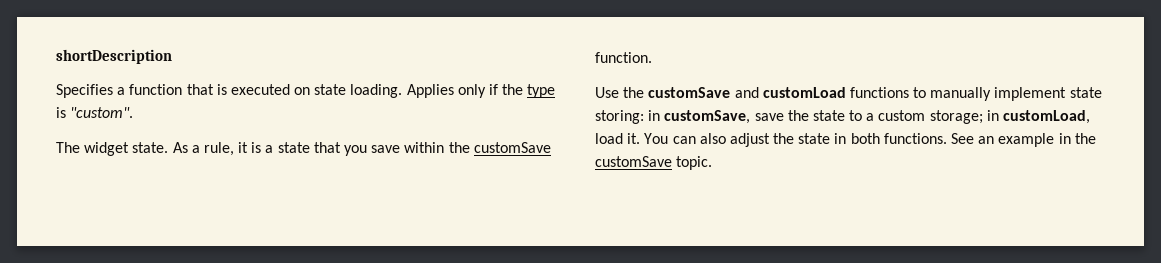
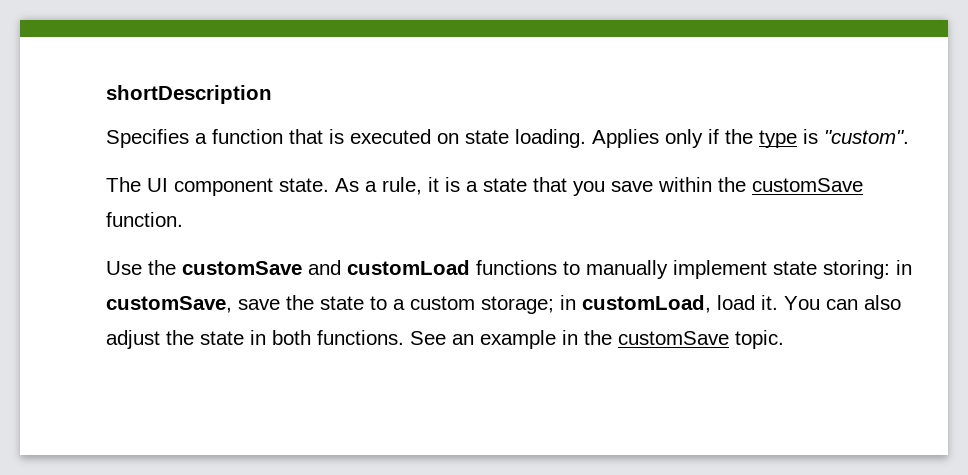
- The widget state.
+ The UI component state.

